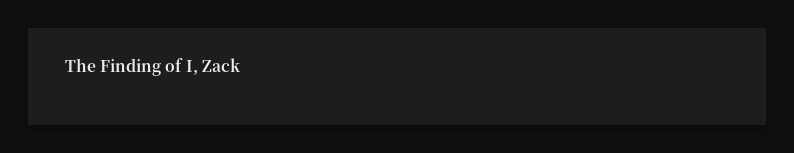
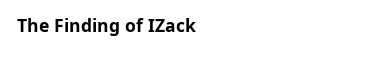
- The Finding of I, Zack
+ The Finding of IZack

